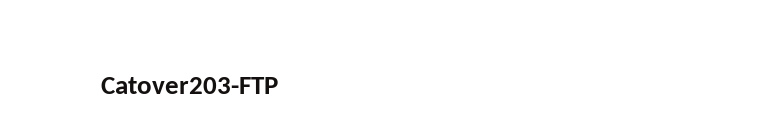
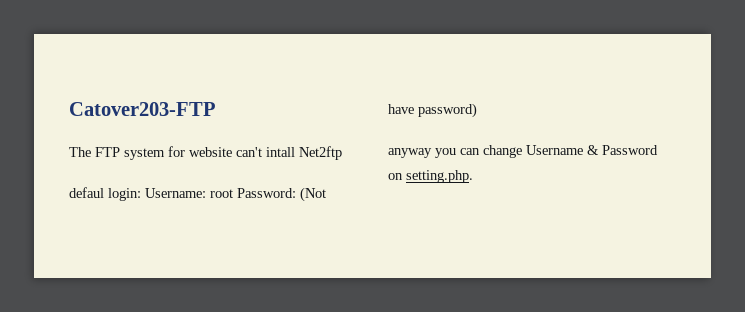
+ The FTP system for website can't intall Net2ftp
+ defaul login: Username: root Password: (Not have password)
+ anyway you can change Username & Password on setting.php.

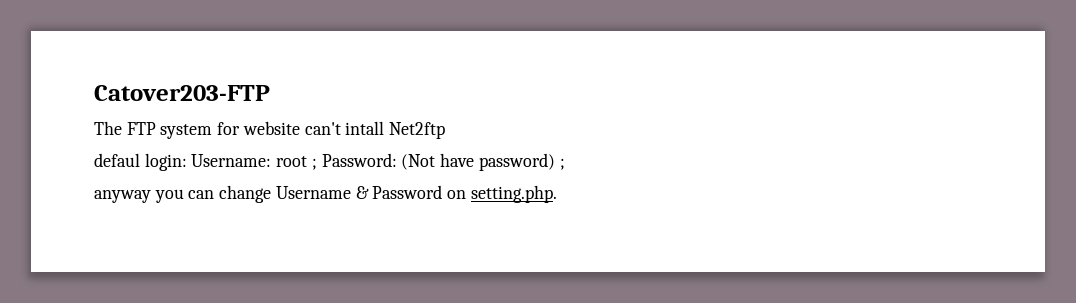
- defaul login: Username: root Password: (Not have password)
+ defaul login: Username: root ; Password: (Not have password) ;

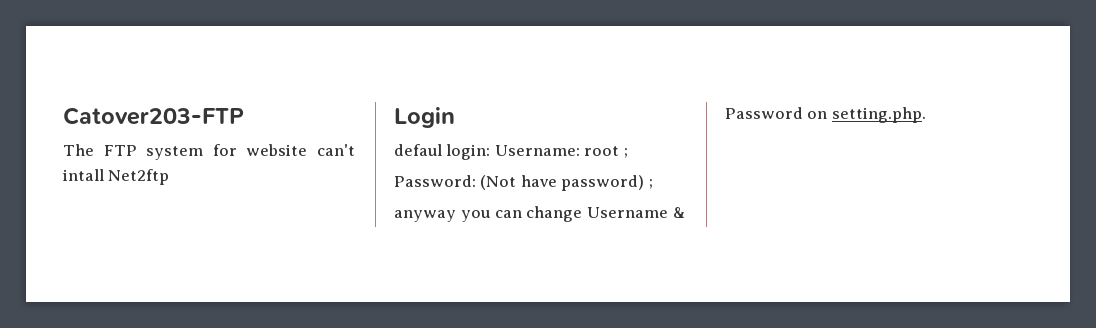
+ Login
- defaul login: Username: root ; Password: (Not have password) ;
+ defaul login: Username: root ;
+ Password: (Not have password) ;

